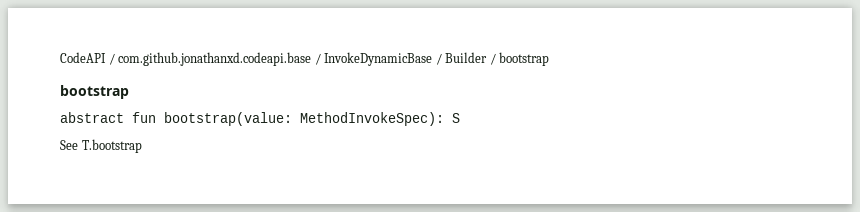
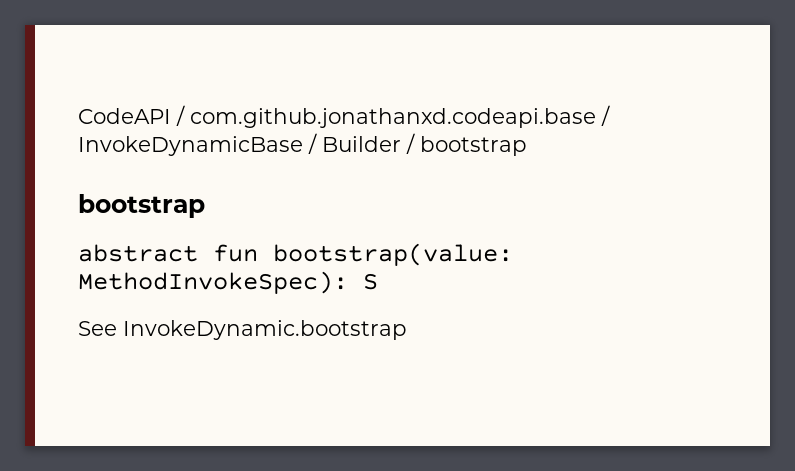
- See T.bootstrap
+ See InvokeDynamic.bootstrap

